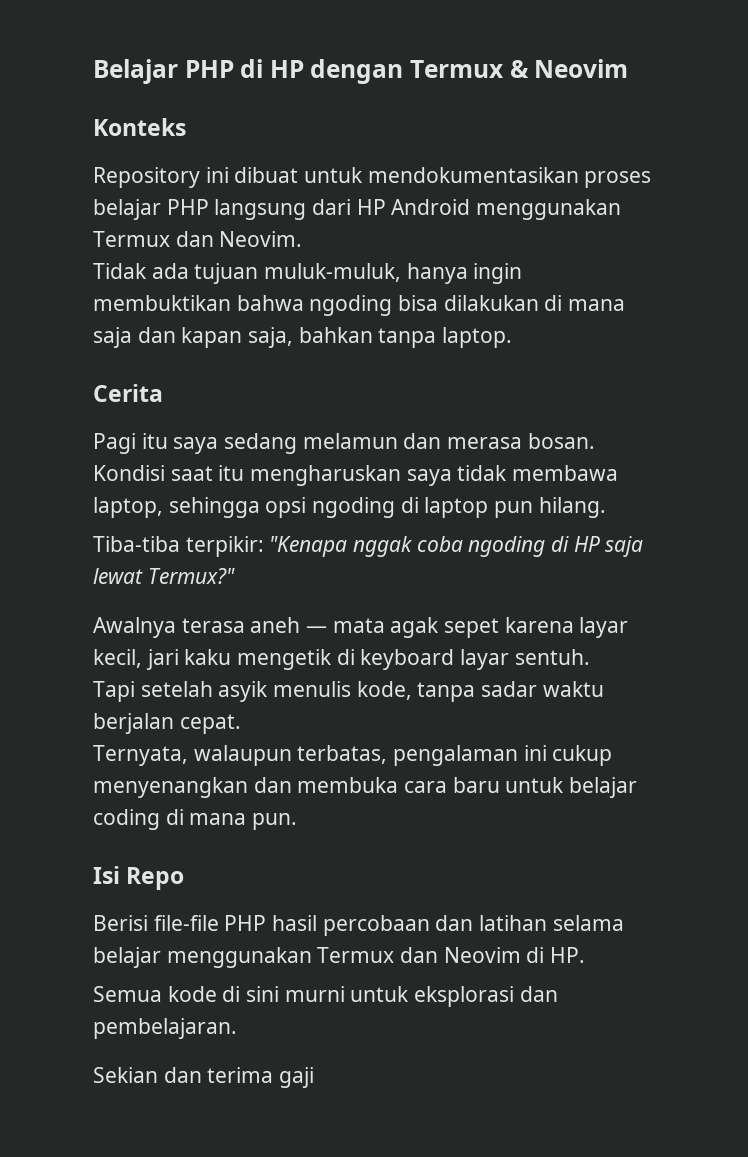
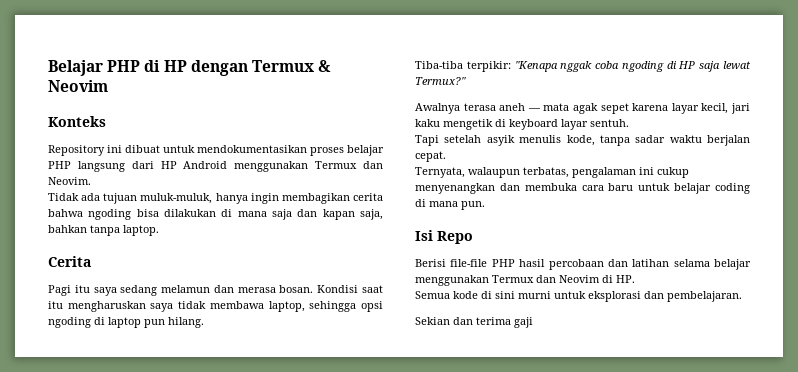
- Tidak ada tujuan muluk-muluk, hanya ingin membuktikan bahwa ngoding bisa dilakukan di mana saja dan kapan saja, bahkan tanpa laptop.
+ Tidak ada tujuan muluk-muluk, hanya ingin membagikan cerita bahwa ngoding bisa dilakukan di mana saja dan kapan saja, bahkan tanpa laptop.

